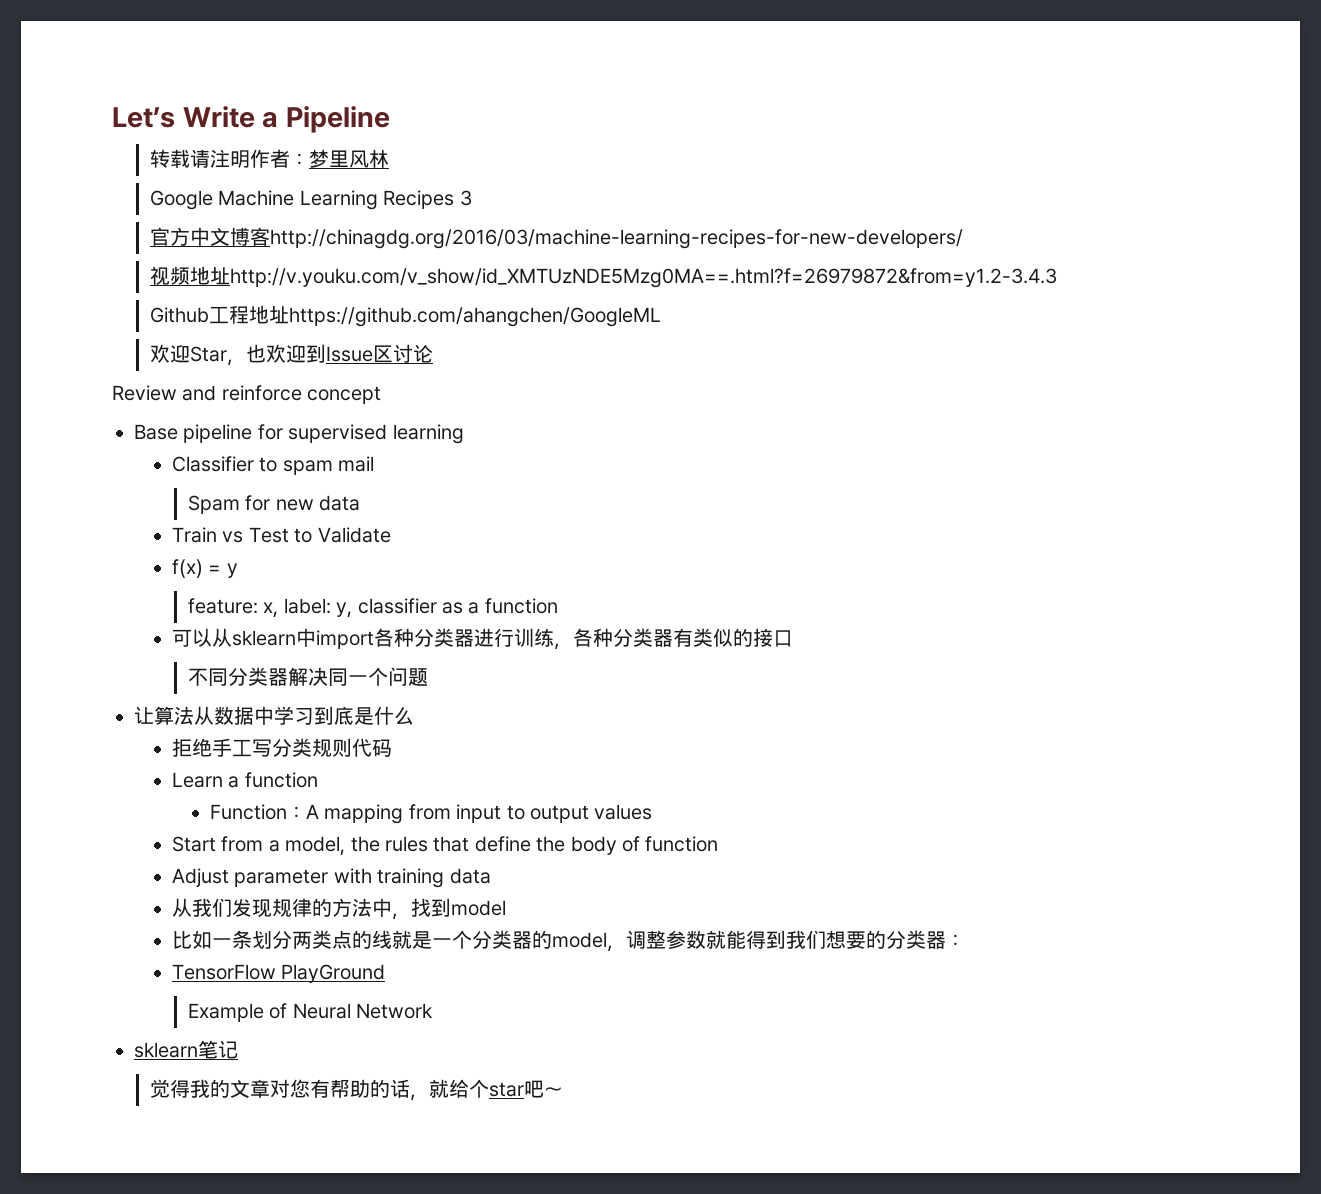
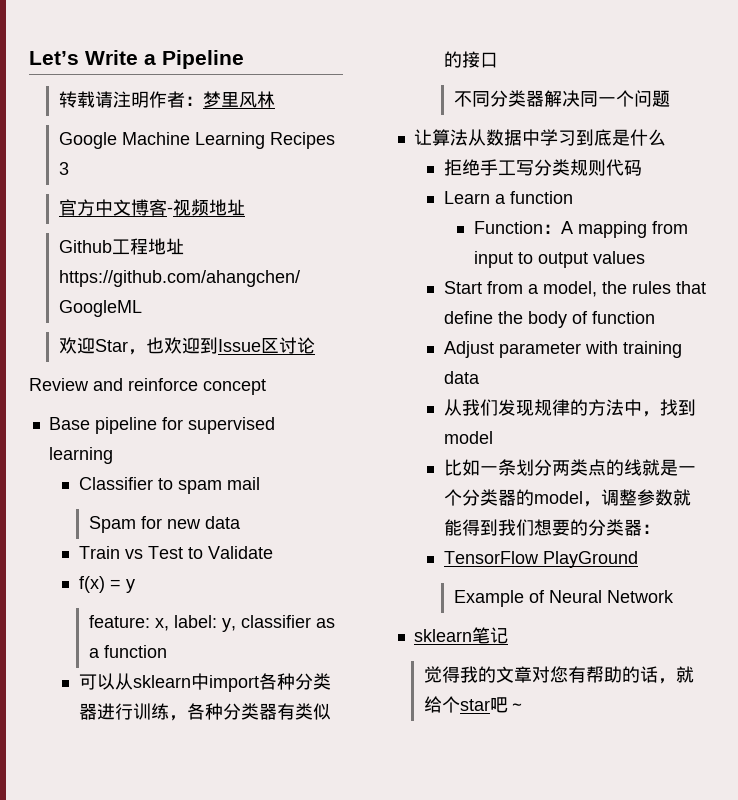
- 官方中文博客http://chinagdg.org/2016/03/machine-learning-recipes-for-new-developers/
- 视频地址http://v.youku.com/v_show/id_XMTUzNDE5Mzg0MA==.html?f=26979872&from=y1.2-3.4.3
+ 官方中文博客-视频地址

